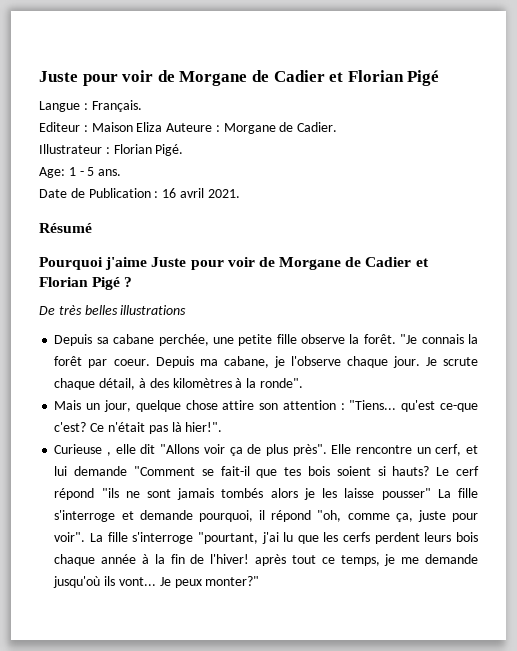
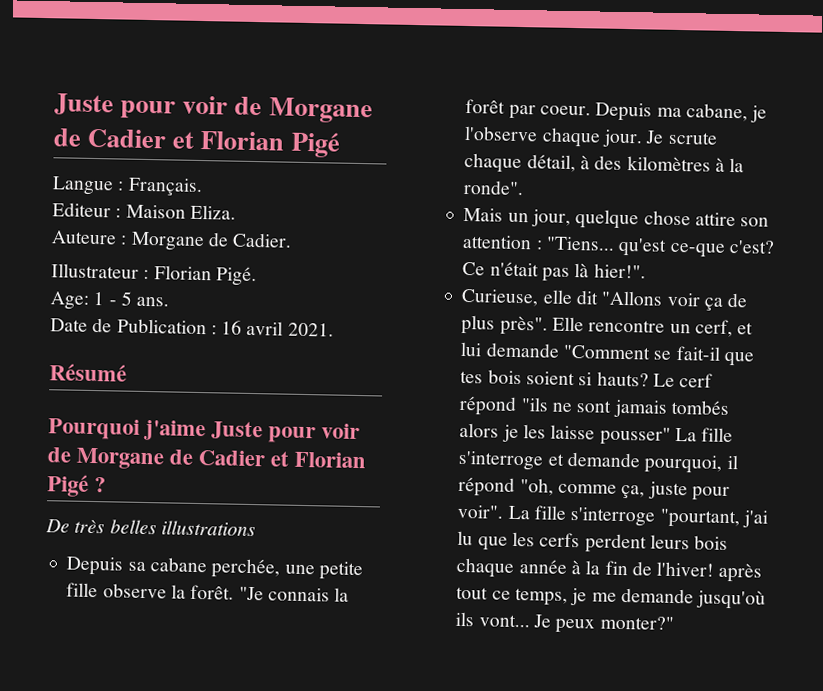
- Editeur : Maison Eliza Auteure : Morgane de Cadier.
+ Editeur : Maison Eliza.
+ Auteure : Morgane de Cadier.
- Curieuse , elle dit "Allons voir ça de plus près".
+ Curieuse, elle dit "Allons voir ça de plus près".

